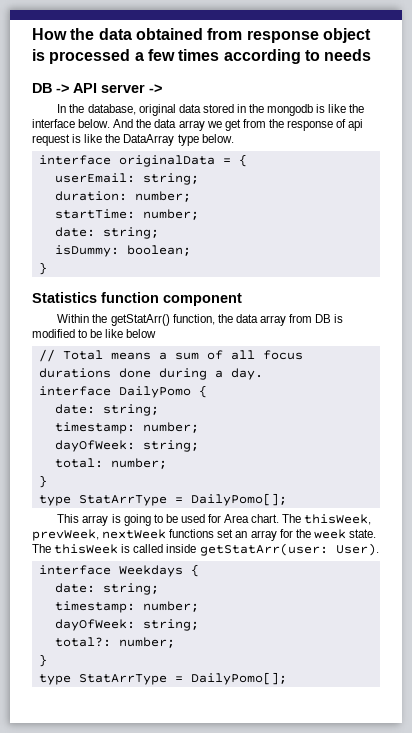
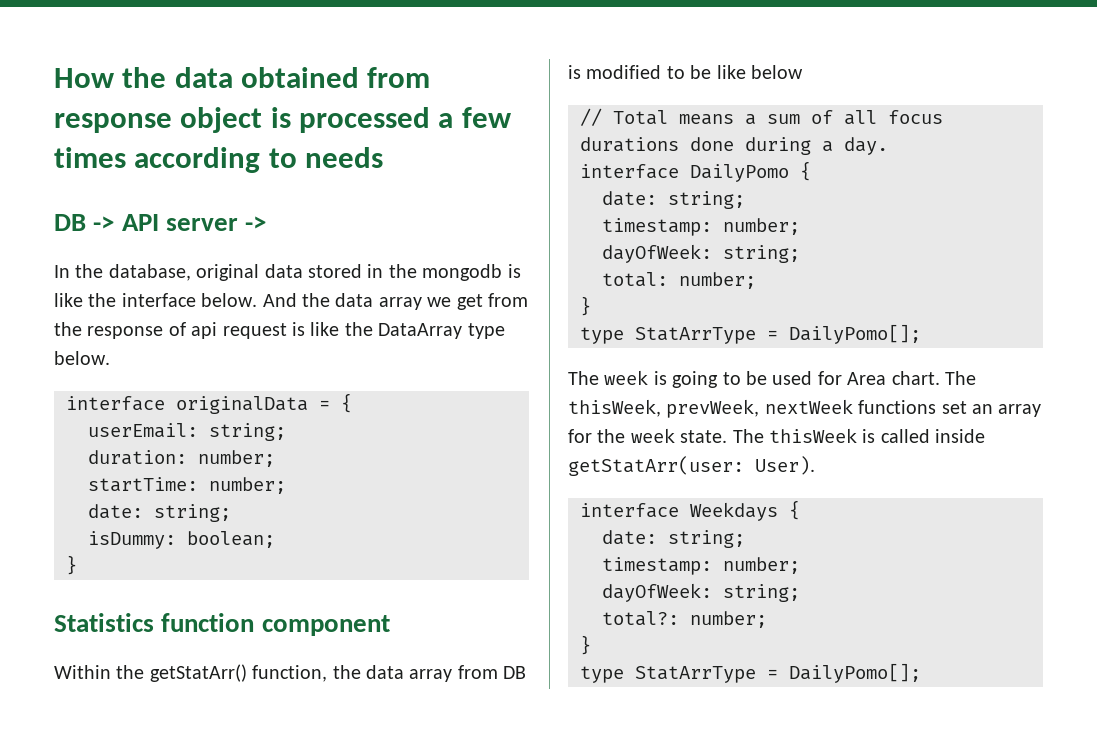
- This array is going to be used for Area chart.
+ The week is going to be used for Area chart.

